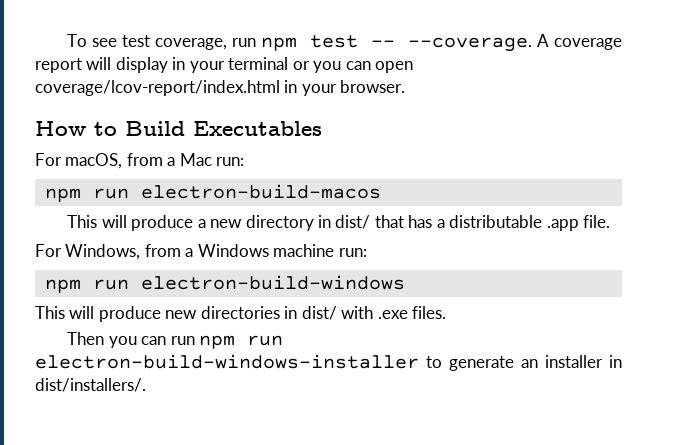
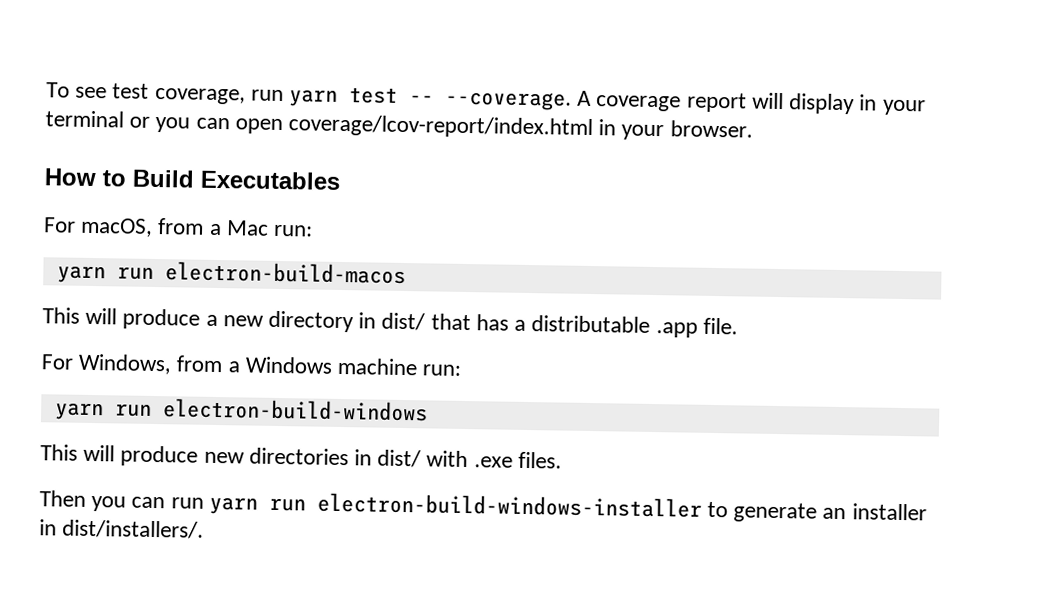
- To see test coverage, run npm test -- --coverage.
+ To see test coverage, run yarn test -- --coverage.
- npm run electron-build-macos
+ yarn run electron-build-macos
- npm run electron-build-windows
+ yarn run electron-build-windows
- Then you can run npm run electron-build-windows-installer to generate an installer in dist/installers/.
+ Then you can run yarn run electron-build-windows-installer to generate an installer in dist/installers/.

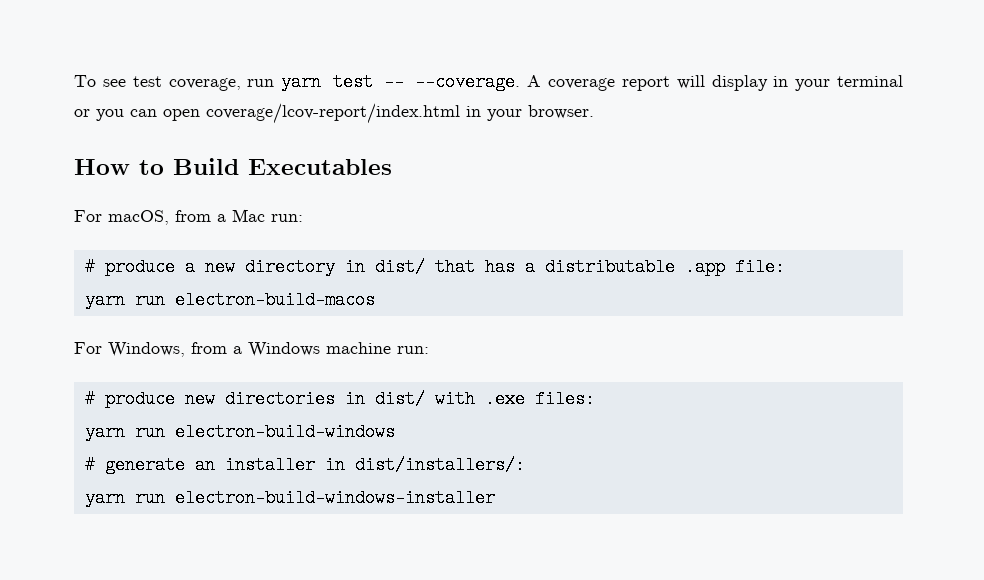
+ # produce a new directory in dist/ that has a distributable .app file:
  yarn run electron-build-macos
- This will produce a new directory in dist/ that has a distributable .app file.
+ # produce new directories in dist/ with .exe files:
  yarn run electron-build-windows
- This will produce new directories in dist/ with .exe files.
- Then you can run yarn run electron-build-windows-installer to generate an installer in dist/installers/.
+ # generate an installer in dist/installers/:
+ yarn run electron-build-windows-installer

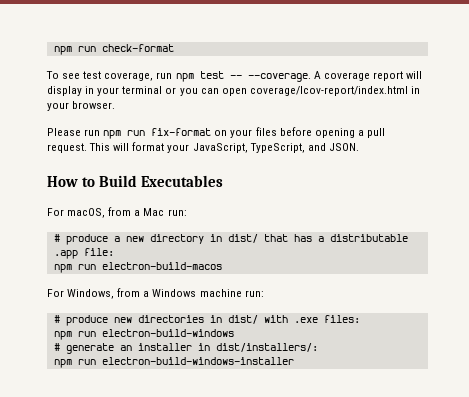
+ npm run check-format
- To see test coverage, run yarn test -- --coverage.
+ To see test coverage, run npm test -- --coverage.
+ Please run npm run fix-format on your files before opening a pull request. This will format your JavaScript, TypeScript, and JSON.
- yarn run electron-build-macos
+ npm run electron-build-macos
- yarn run electron-build-windows
+ npm run electron-build-windows
- yarn run electron-build-windows-installer
+ npm run electron-build-windows-installer

